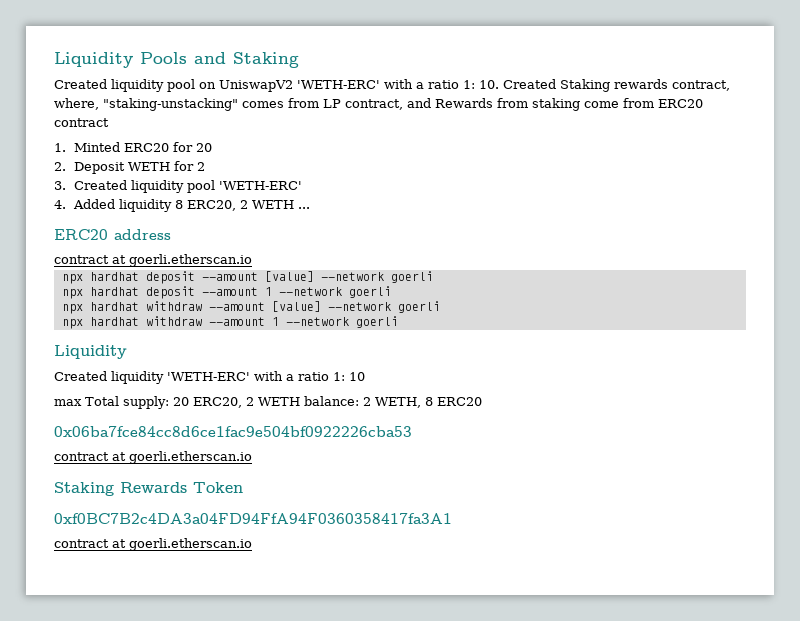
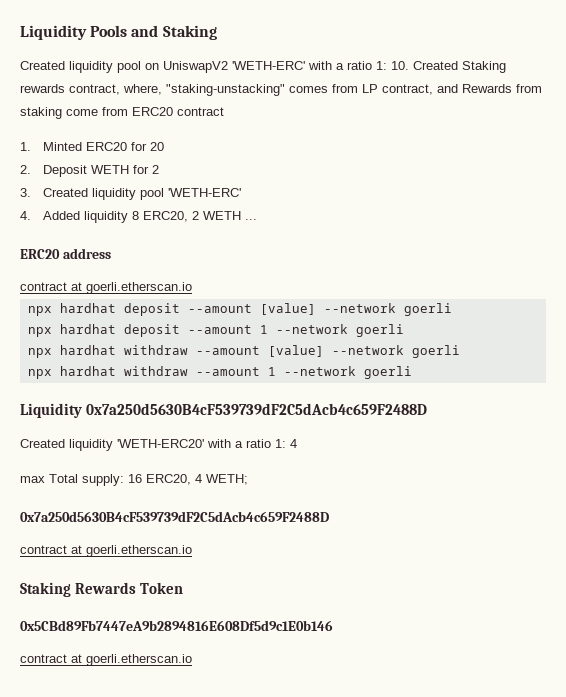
  npx hardhat withdraw --amount 1 --network goerli
- Liquidity
- Created liquidity 'WETH-ERC' with a ratio 1: 10
+ Liquidity 0x7a250d5630B4cF539739dF2C5dAcb4c659F2488D
+ Created liquidity 'WETH-ERC20' with a ratio 1: 4
- max Total supply: 20 ERC20, 2 WETH balance: 2 WETH, 8 ERC20
- 0x06ba7fce84cc8d6ce1fac9e504bf0922226cba53
+ max Total supply: 16 ERC20, 4 WETH;
+ 0x7a250d5630B4cF539739dF2C5dAcb4c659F2488D
- 0xf0BC7B2c4DA3a04FD94FfA94F0360358417fa3A1
+ 0x5CBd89Fb7447eA9b2894816E608Df5d9c1E0b146

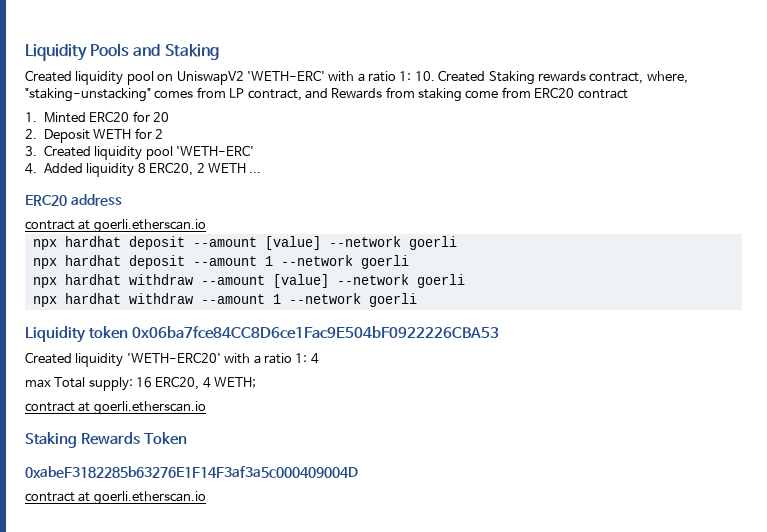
- Liquidity 0x7a250d5630B4cF539739dF2C5dAcb4c659F2488D
+ Liquidity token 0x06ba7fce84CC8D6ce1Fac9E504bF0922226CBA53
  max Total supply: 16 ERC20, 4 WETH;
- 0x7a250d5630B4cF539739dF2C5dAcb4c659F2488D
- 0x5CBd89Fb7447eA9b2894816E608Df5d9c1E0b146
+ 0xabeF3182285b63276E1F14F3af3a5c000409004D

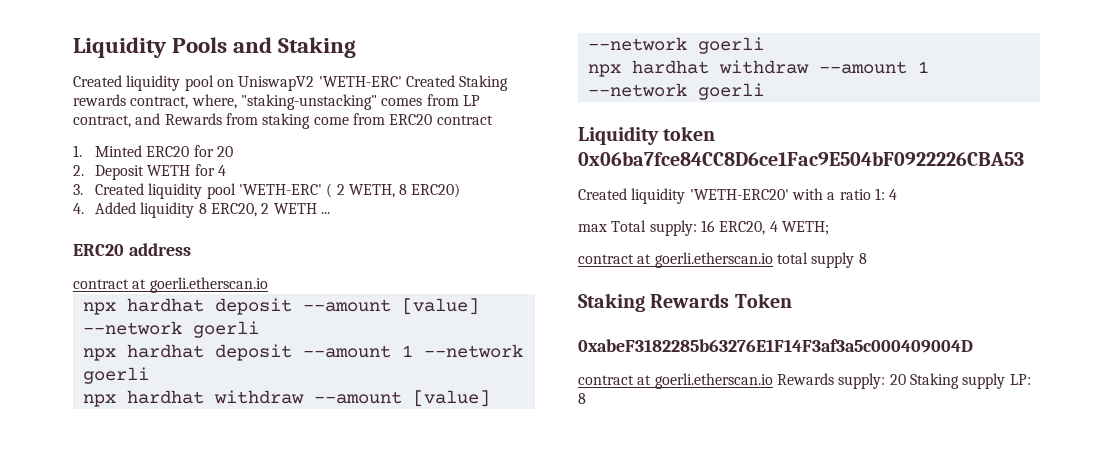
- Created liquidity pool on UniswapV2 'WETH-ERC' with a ratio 1: 10. Created Staking rewards contract, where, "staking-unstacking" comes from LP contract, and Rewards from staking come from ERC20 contract
+ Created liquidity pool on UniswapV2 'WETH-ERC' Created Staking rewards contract, where, "staking-unstacking" comes from LP contract, and Rewards from staking come from ERC20 contract
- 2. Deposit WETH for 2
+ 2. Deposit WETH for 4
- 3. Created liquidity pool 'WETH-ERC'
+ 3. Created liquidity pool 'WETH-ERC' ( 2 WETH, 8 ERC20)
  max Total supply: 16 ERC20, 4 WETH;
- contract at goerli.etherscan.io
+ contract at goerli.etherscan.io total supply 8
  0xabeF3182285b63276E1F14F3af3a5c000409004D
- contract at goerli.etherscan.io
+ contract at goerli.etherscan.io Rewards supply: 20 Staking supply LP: 8

